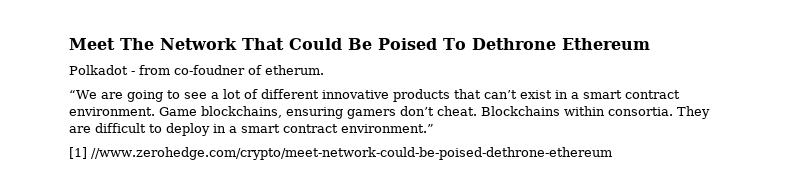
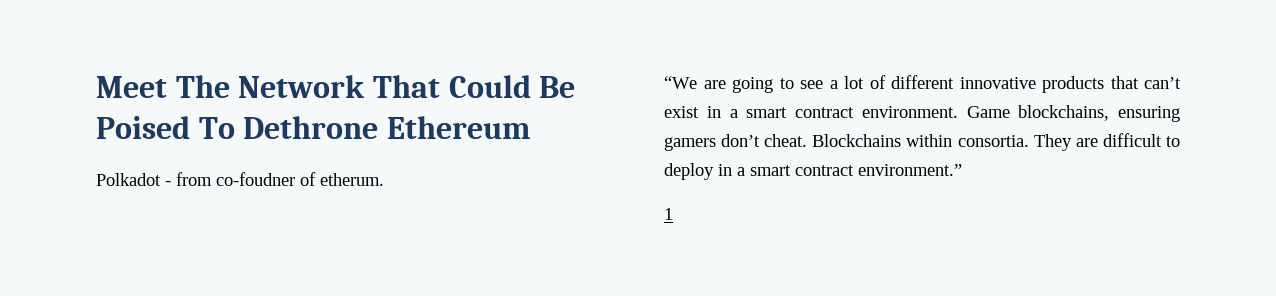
- [1] //www.zerohedge.com/crypto/meet-network-could-be-poised-dethrone-ethereum
+ 1

